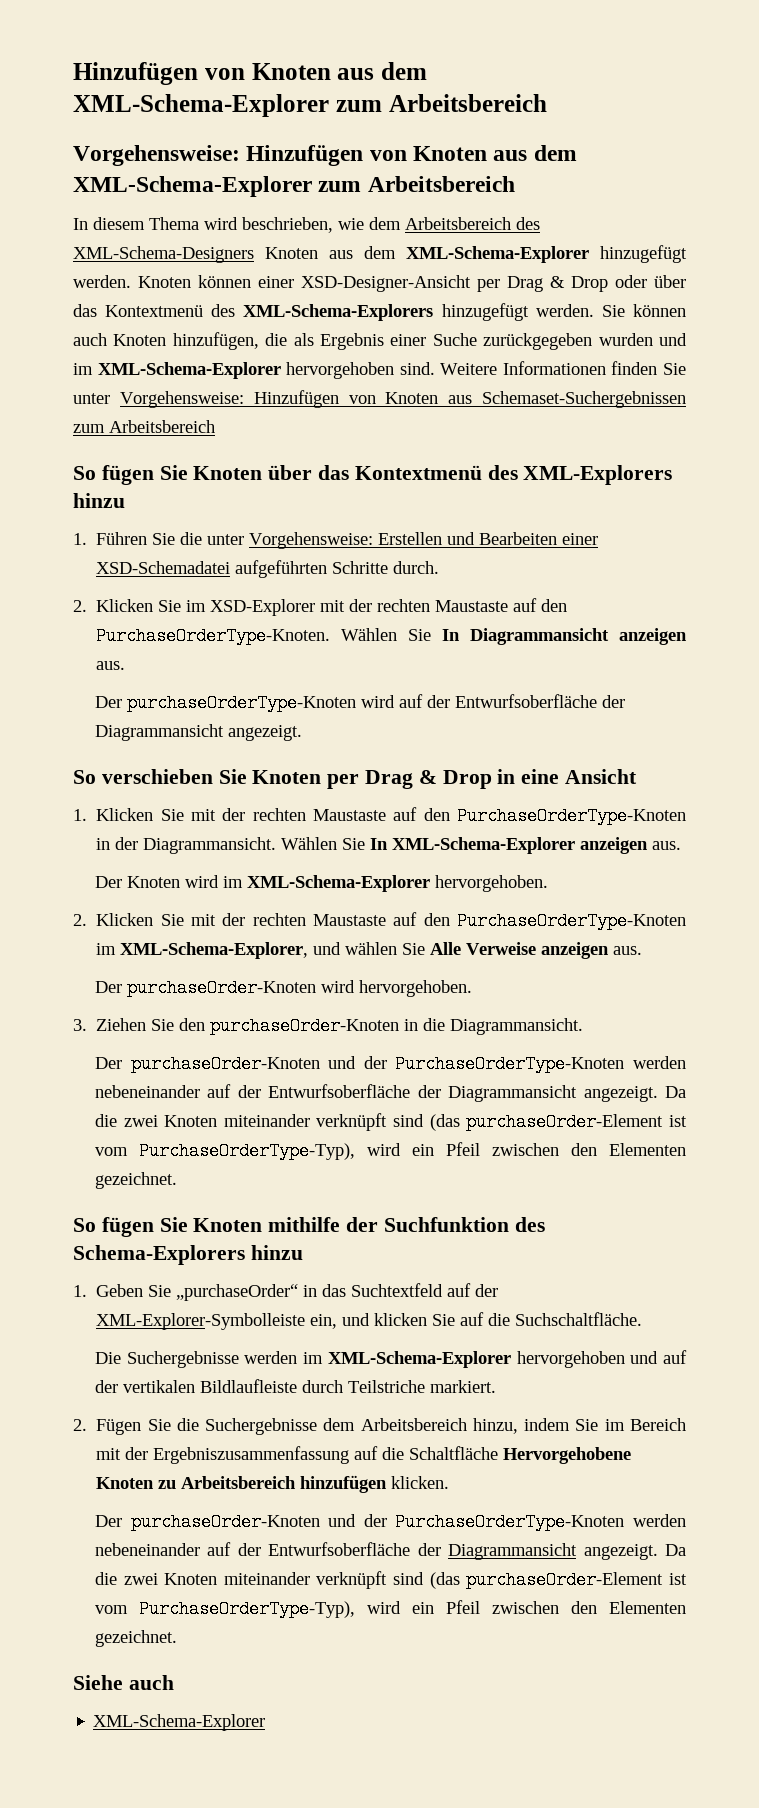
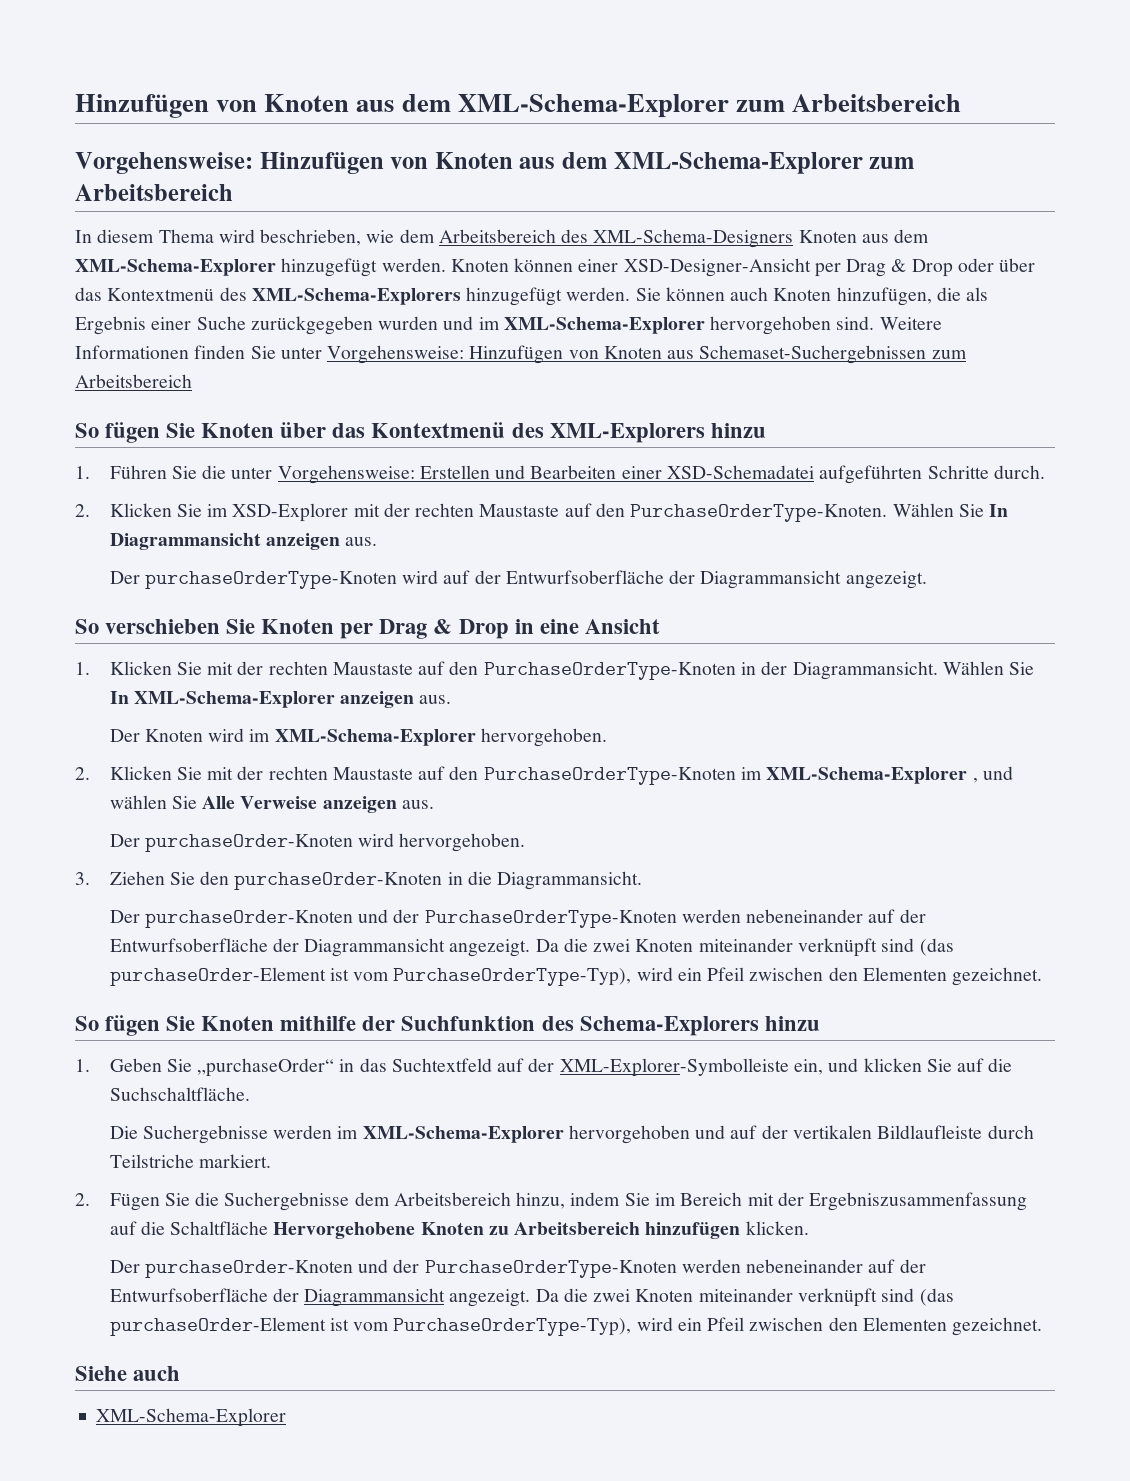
- 2. Klicken Sie mit der rechten Maustaste auf den PurchaseOrderType-Knoten im XML-Schema-Explorer, und wählen Sie Alle Verweise anzeigen aus.
+ 2. Klicken Sie mit der rechten Maustaste auf den PurchaseOrderType-Knoten im XML-Schema-Explorer , und wählen Sie Alle Verweise anzeigen aus.

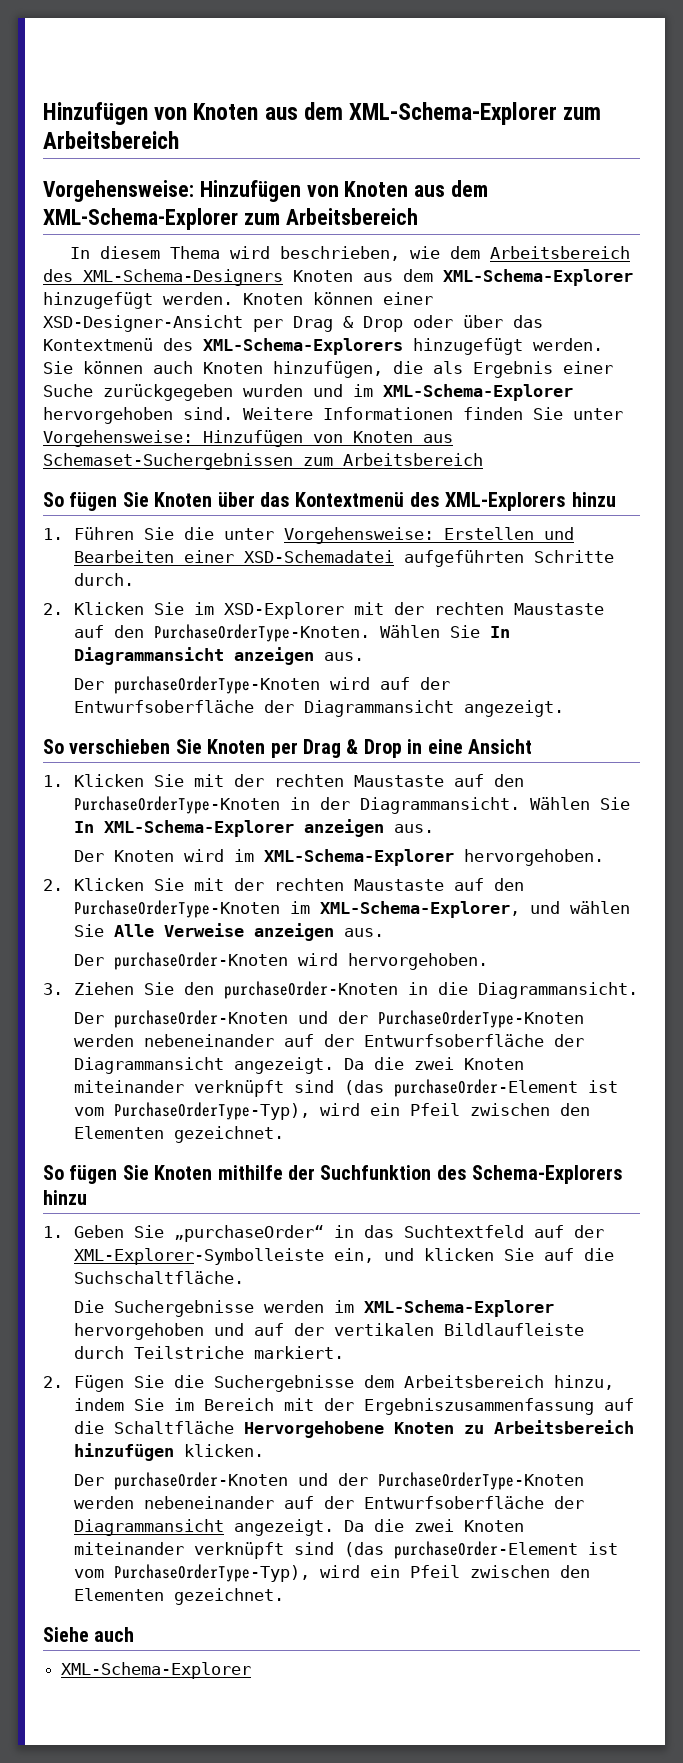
- 2. Klicken Sie mit der rechten Maustaste auf den PurchaseOrderType-Knoten im XML-Schema-Explorer , und wählen Sie Alle Verweise anzeigen aus.
+ 2. Klicken Sie mit der rechten Maustaste auf den PurchaseOrderType-Knoten im XML-Schema-Explorer, und wählen Sie Alle Verweise anzeigen aus.

